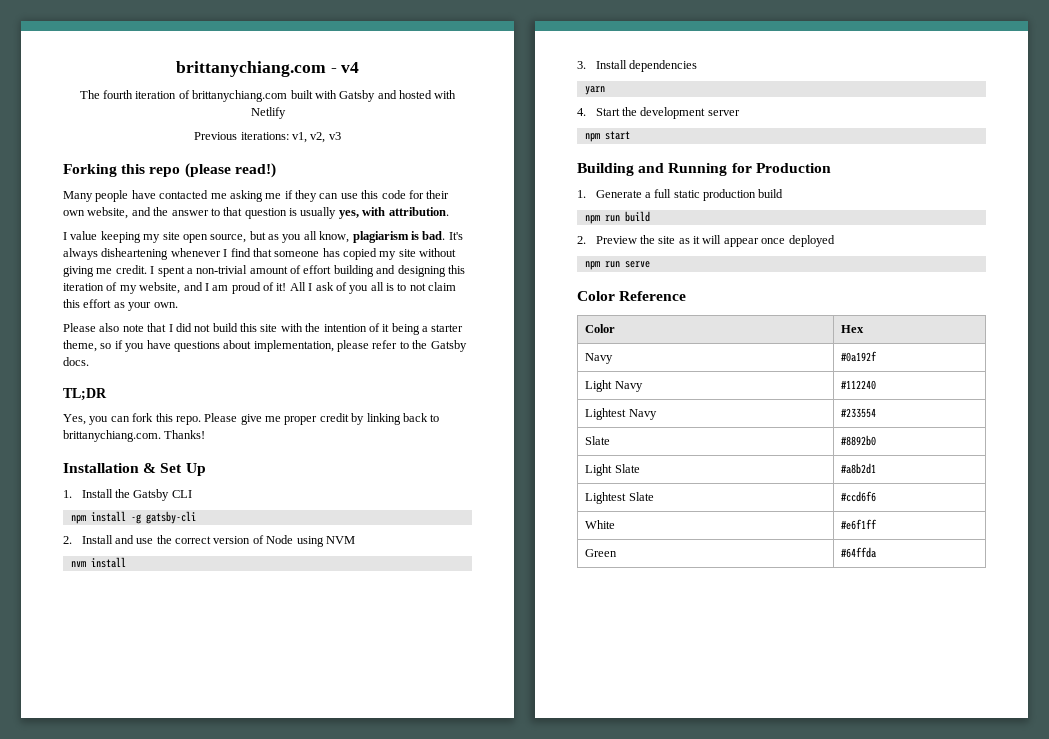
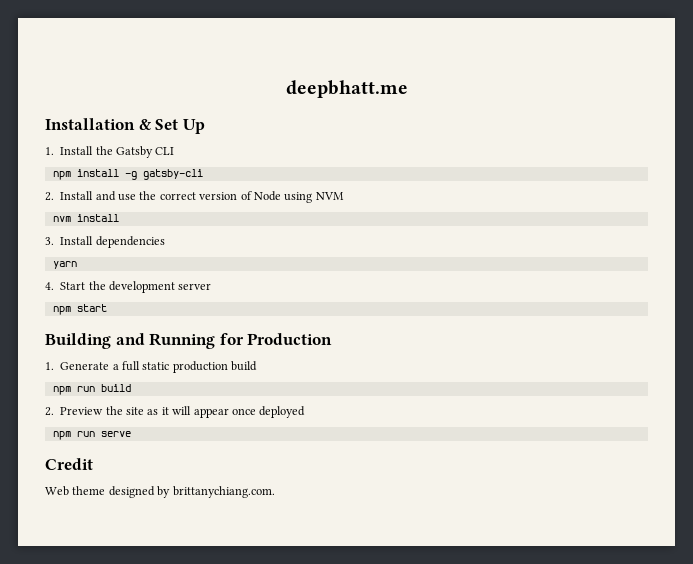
- brittanychiang.com - v4
- The fourth iteration of brittanychiang.com built with Gatsby and hosted with Netlify
- Previous iterations: v1, v2, v3
- Forking this repo (please read!)
- Many people have contacted me asking me if they can use this code for their own website, and the answer to that question is usually yes, with attribution.
- I value keeping my site open source, but as you all know, plagiarism is bad. It's always disheartening whenever I find that someone has copied my site without giving me credit. I spent a non-trivial amount of effort building and designing this iteration of my website, and I am proud of it! All I ask of you all is to not claim this effort as your own.
- Please also note that I did not build this site with the intention of it being a starter theme, so if you have questions about implementation, please refer to the Gatsby docs.
- TL;DR
- Yes, you can fork this repo. Please give me proper credit by linking back to brittanychiang.com. Thanks!
+ deepbhatt.me
- Color Reference
- Color | Hex
- Navy | #0a192f
- Light Navy | #112240
- Lightest Navy | #233554
- Slate | #8892b0
- Light Slate | #a8b2d1
- Lightest Slate | #ccd6f6
- White | #e6f1ff
- Green | #64ffda
+ Credit
+ Web theme designed by brittanychiang.com.

